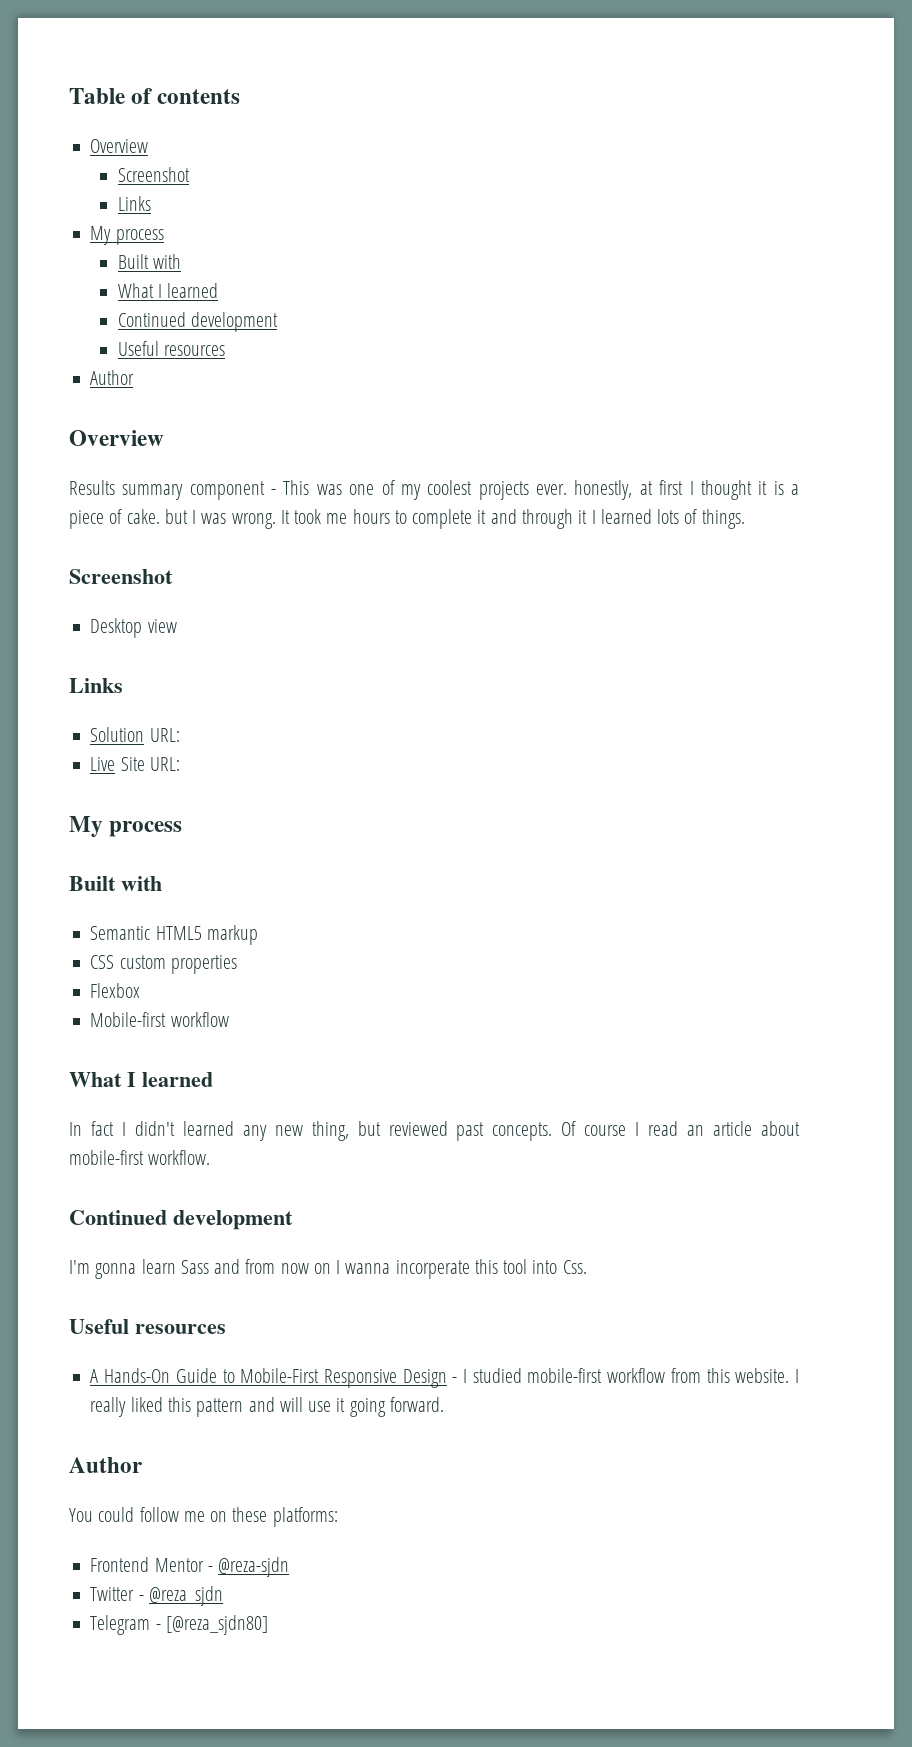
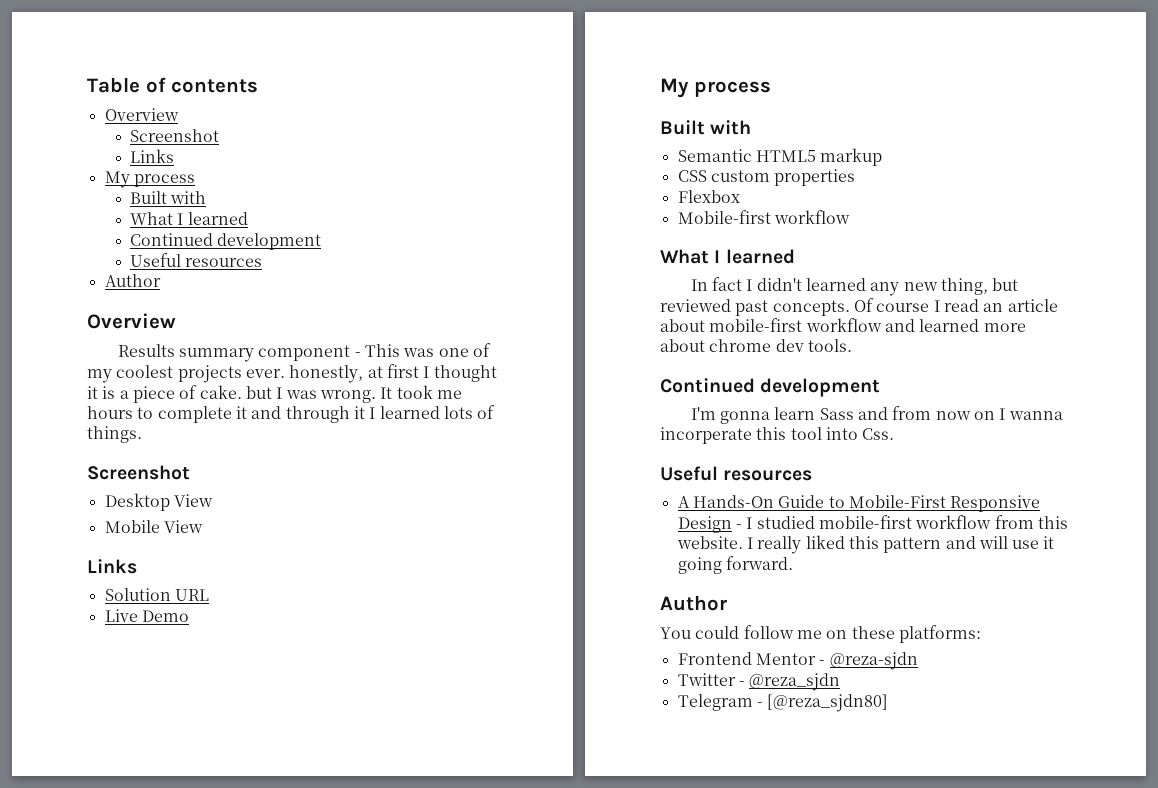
- Desktop view
+ Desktop View
+ Mobile View
- Solution URL:
+ Solution URL
- Live Site URL:
+ Live Demo
- Of course I read an article about mobile-first workflow.
+ Of course I read an article about mobile-first workflow and learned more about chrome dev tools.

